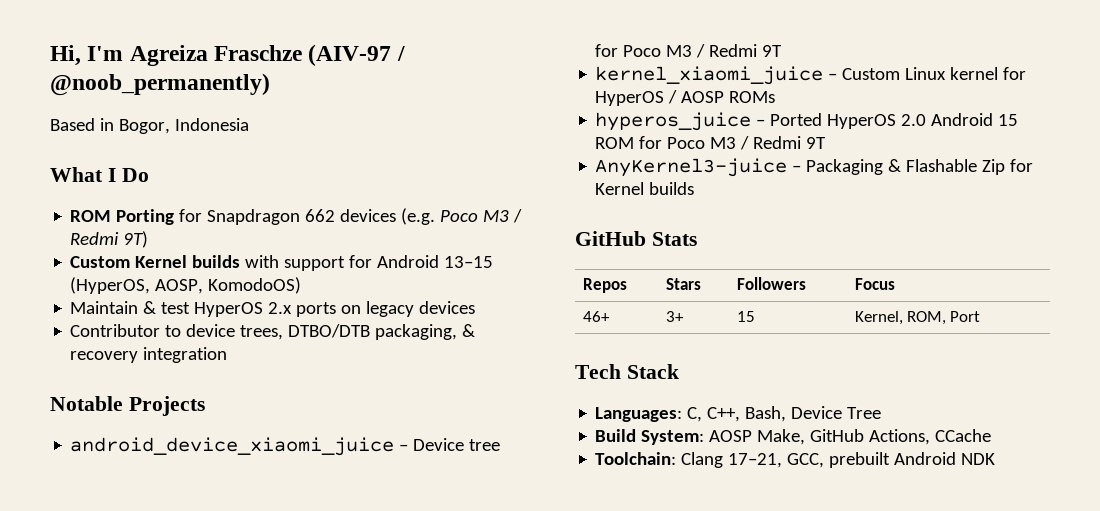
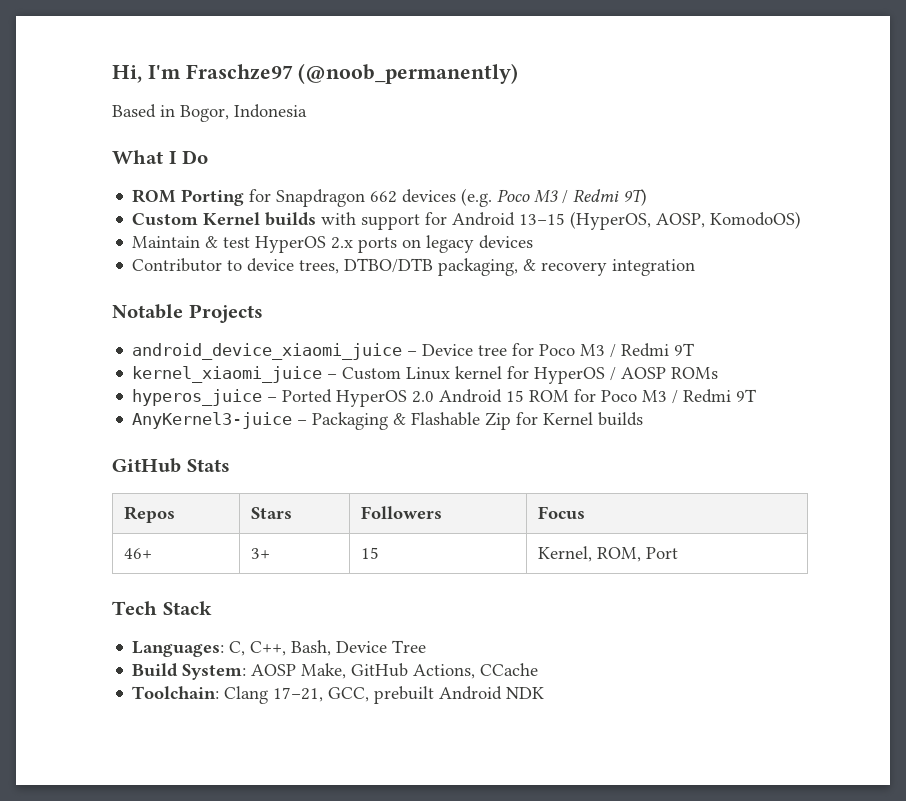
- Hi, I'm Agreiza Fraschze (AIV‑97 / @noob_permanently)
+ Hi, I'm Fraschze97 (@noob_permanently)

